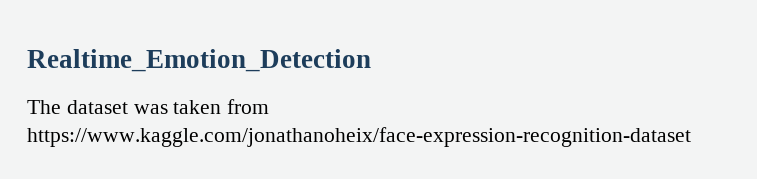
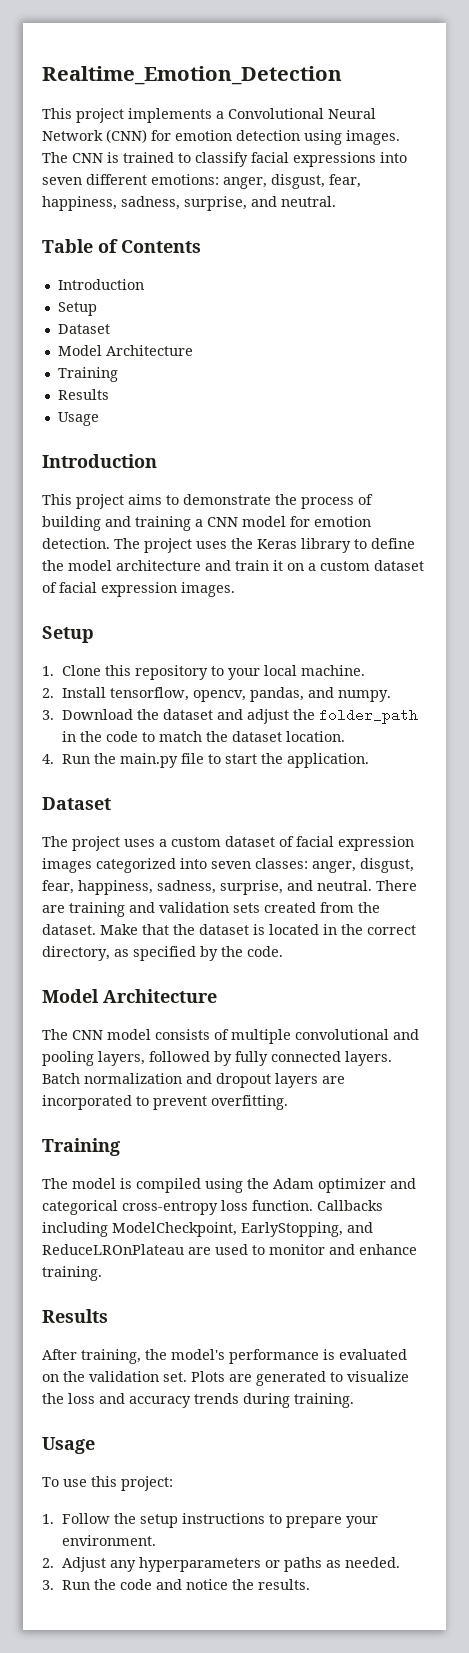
- The dataset was taken from https://www.kaggle.com/jonathanoheix/face-expression-recognition-dataset
+ This project implements a Convolutional Neural Network (CNN) for emotion detection using images. The CNN is trained to classify facial expressions into seven different emotions: anger, disgust, fear, happiness, sadness, surprise, and neutral.
+ Table of Contents
+ Introduction
+ Setup
+ Dataset
+ Model Architecture
+ Training
+ Results
+ Usage
+ Introduction
+ This project aims to demonstrate the process of building and training a CNN model for emotion detection. The project uses the Keras library to define the model architecture and train it on a custom dataset of facial expression images.
+ Setup
+ 1. Clone this repository to your local machine.
+ 2. Install tensorflow, opencv, pandas, and numpy.
+ 3. Download the dataset and adjust the folder_path in the code to match the dataset location.
+ 4. Run the main.py file to start the application.
+ Dataset
+ The project uses a custom dataset of facial expression images categorized into seven classes: anger, disgust, fear, happiness, sadness, surprise, and neutral. There are training and validation sets created from the dataset. Make that the dataset is located in the correct directory, as specified by the code.
+ Model Architecture
+ The CNN model consists of multiple convolutional and pooling layers, followed by fully connected layers. Batch normalization and dropout layers are incorporated to prevent overfitting.
+ Training
+ The model is compiled using the Adam optimizer and categorical cross-entropy loss function. Callbacks including ModelCheckpoint, EarlyStopping, and ReduceLROnPlateau are used to monitor and enhance training.
+ Results
+ After training, the model's performance is evaluated on the validation set. Plots are generated to visualize the loss and accuracy trends during training.
+ Usage
+ To use this project:
+ 1. Follow the setup instructions to prepare your environment.
+ 2. Adjust any hyperparameters or paths as needed.
+ 3. Run the code and notice the results.

